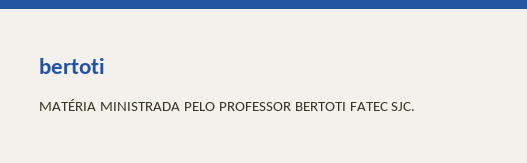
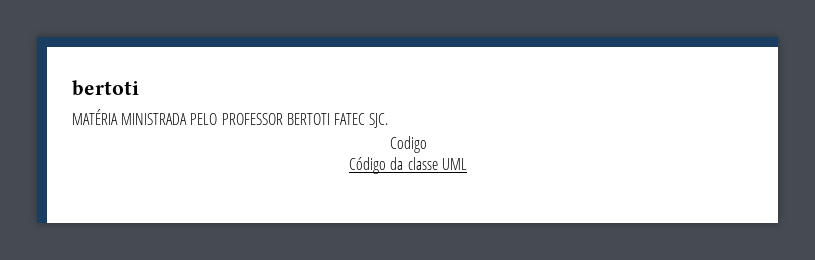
+ Codigo
+ Código da classe UML

